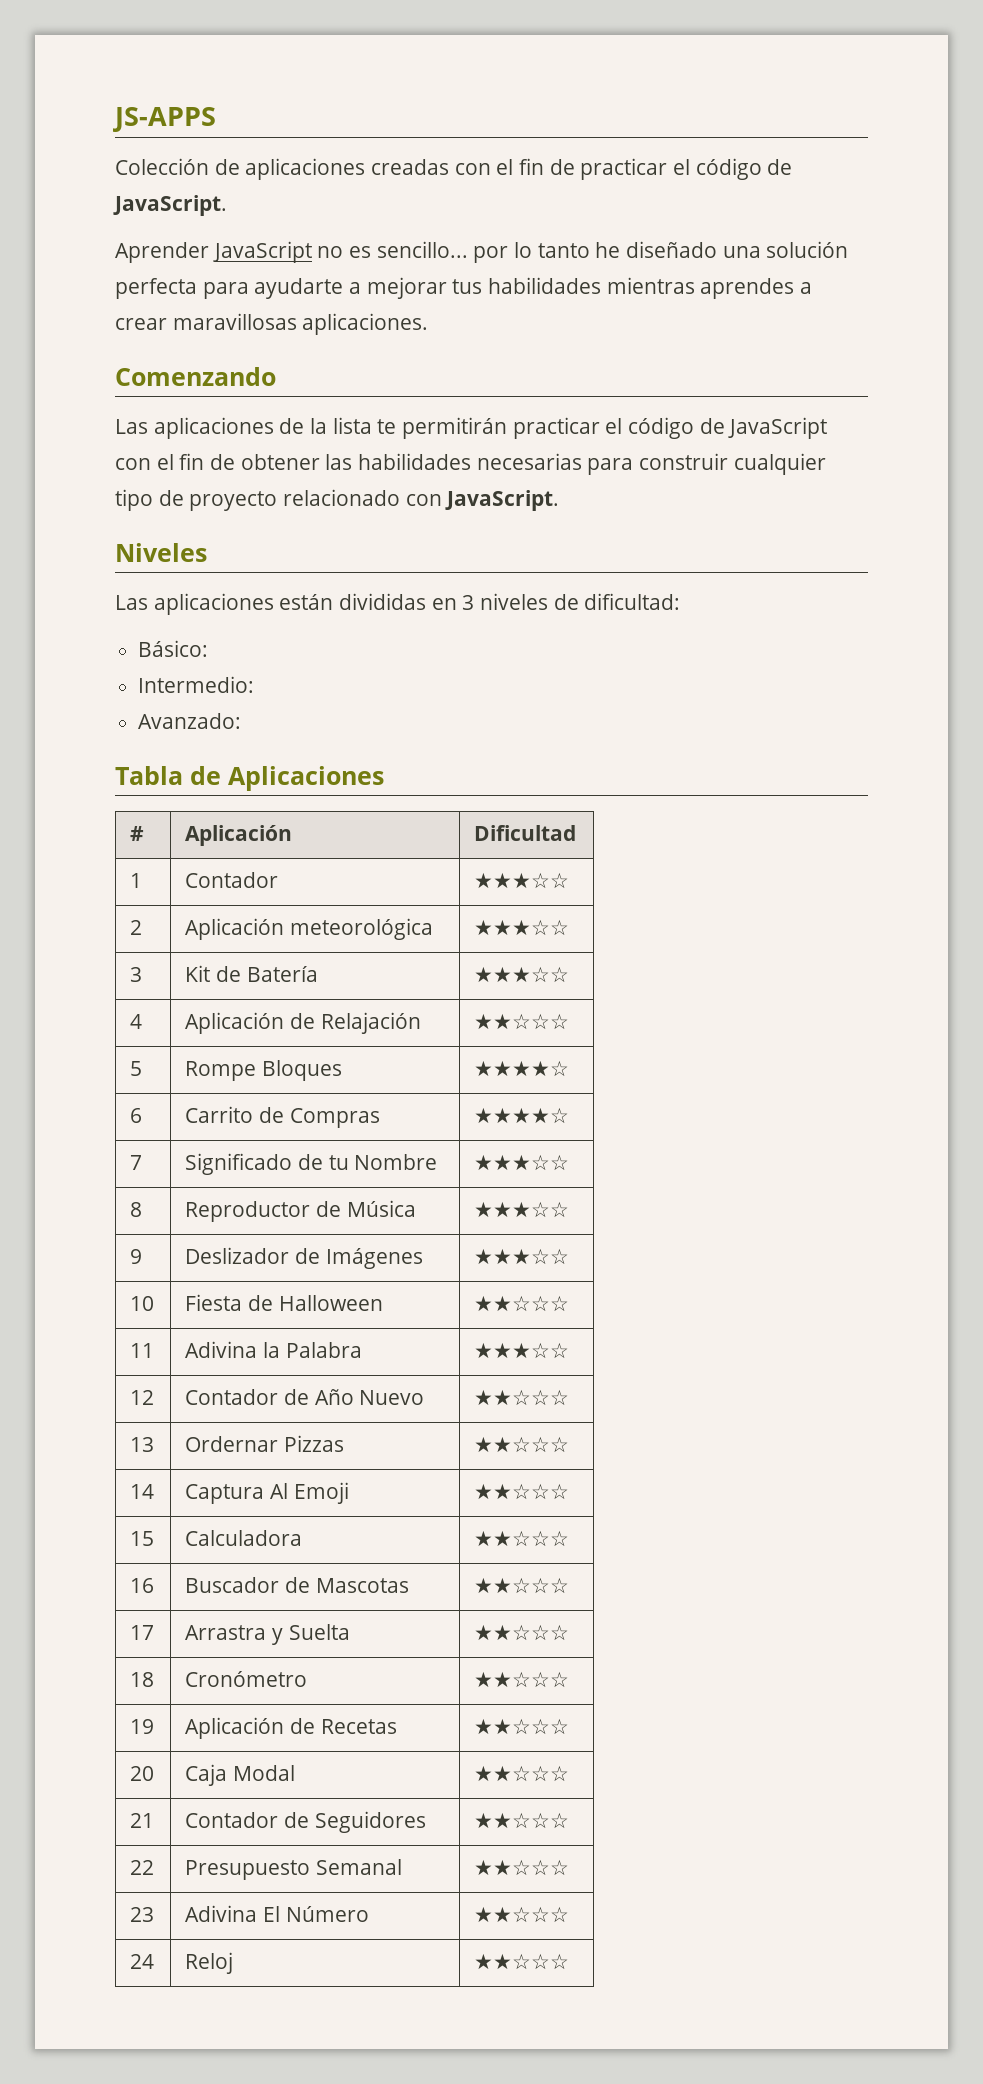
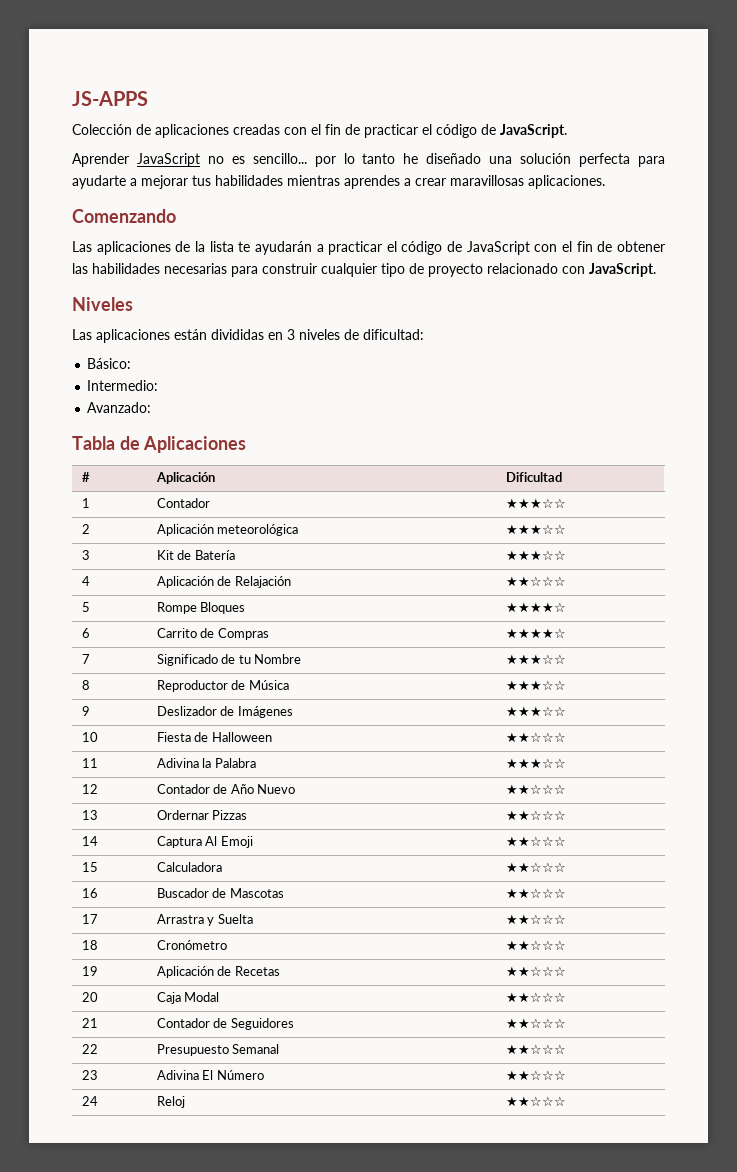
- Las aplicaciones de la lista te permitirán practicar el código de JavaScript con el fin de obtener las habilidades necesarias para construir cualquier tipo de proyecto relacionado con JavaScript.
+ Las aplicaciones de la lista te ayudarán a practicar el código de JavaScript con el fin de obtener las habilidades necesarias para construir cualquier tipo de proyecto relacionado con JavaScript.

